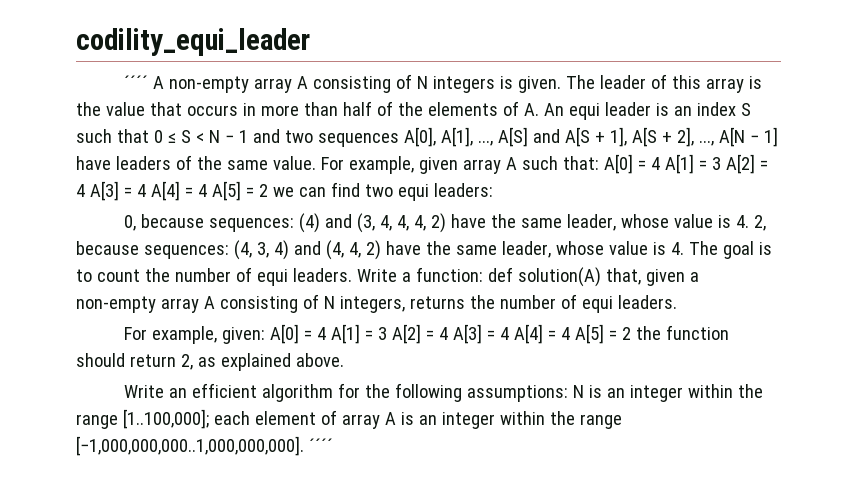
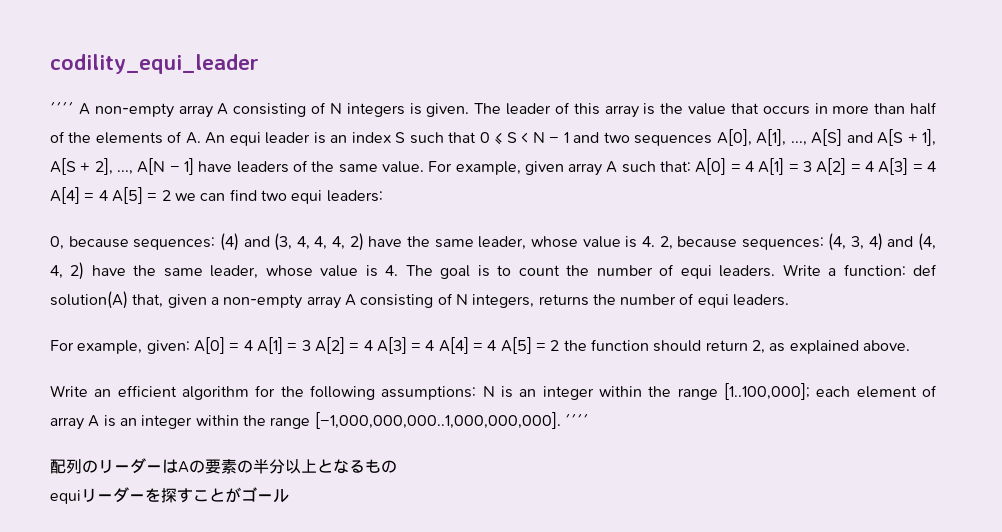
+ 配列のリーダーはAの要素の半分以上となるもの
+ equiリーダーを探すことがゴール

